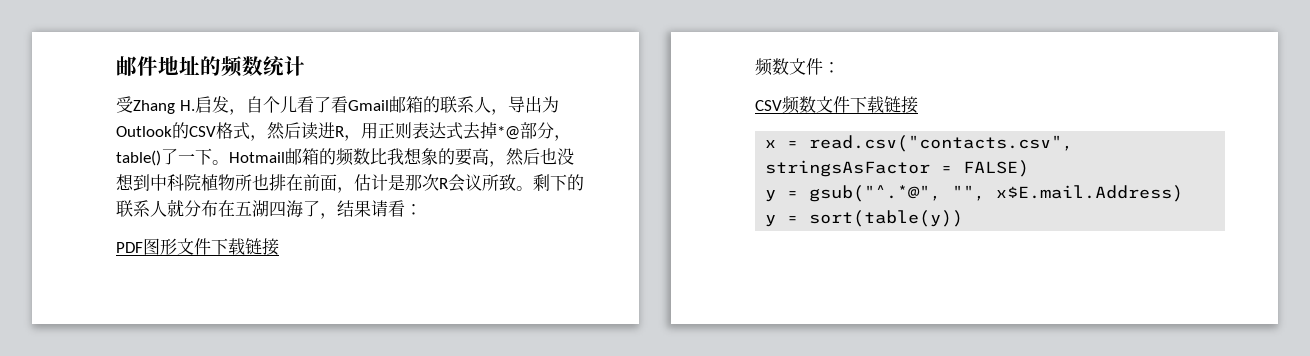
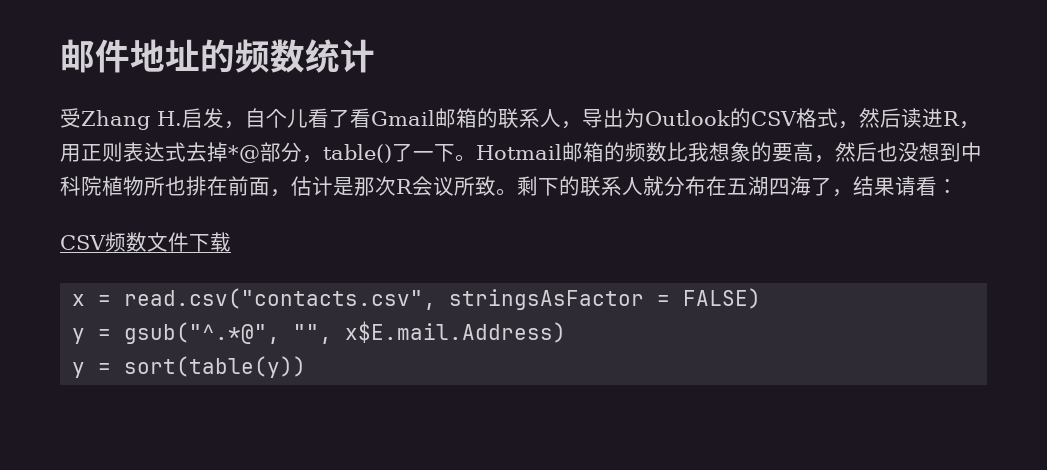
- PDF图形文件下载链接
- 频数文件：
- CSV频数文件下载链接
+ CSV频数文件下载

